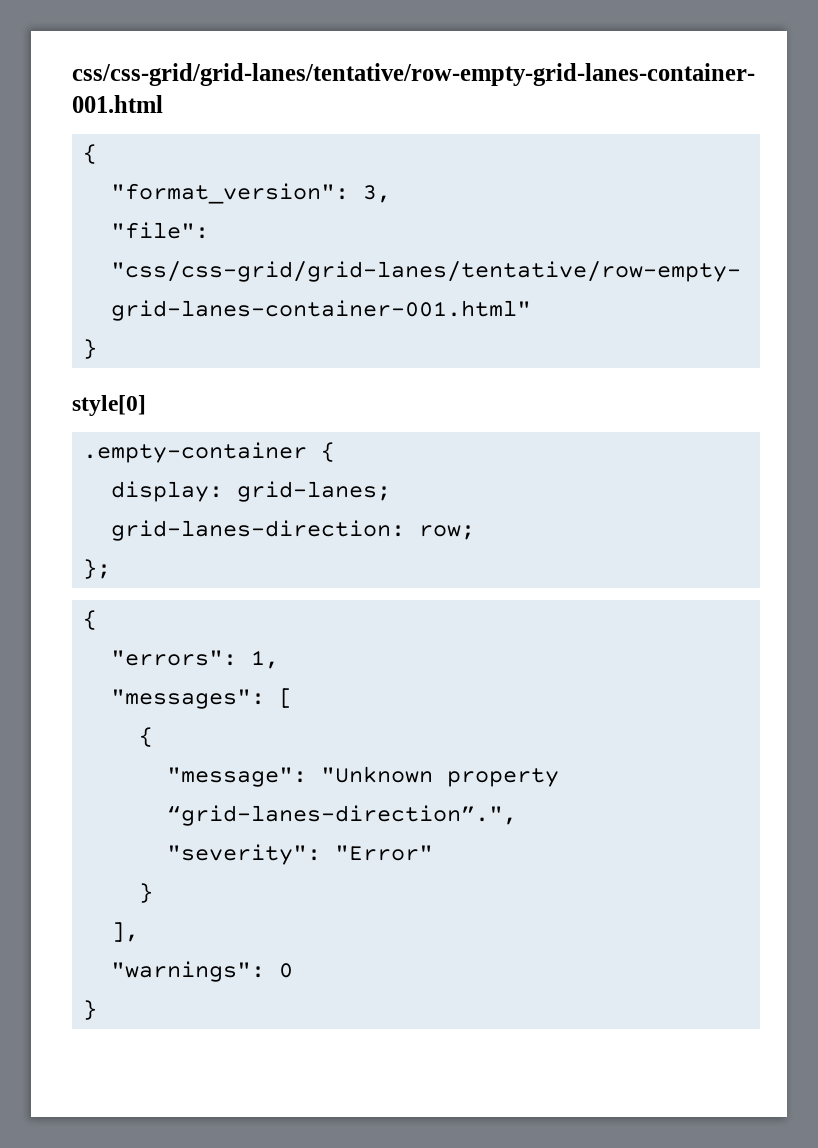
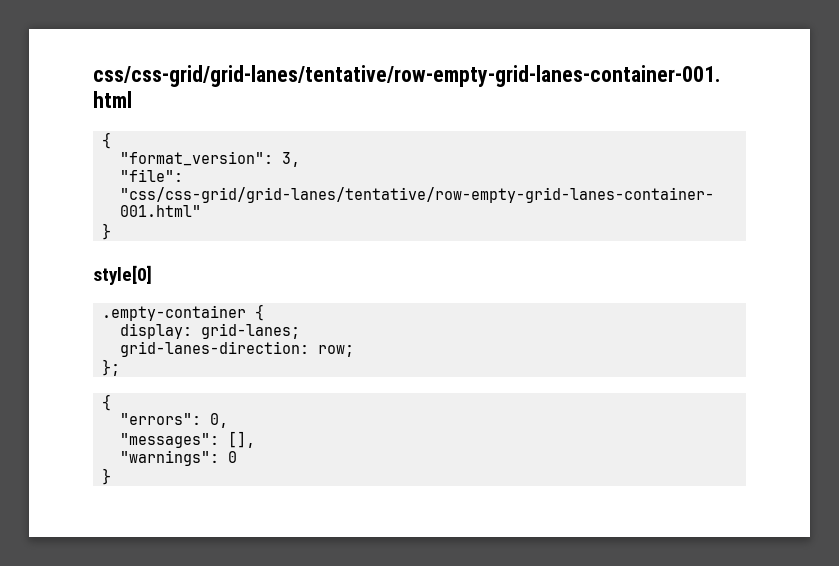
- "errors": 1,
+ "errors": 0,
- "messages": [
- {
- "message": "Unknown property “grid-lanes-direction”.",
- "severity": "Error"
- }
- ],
+ "messages": [],

